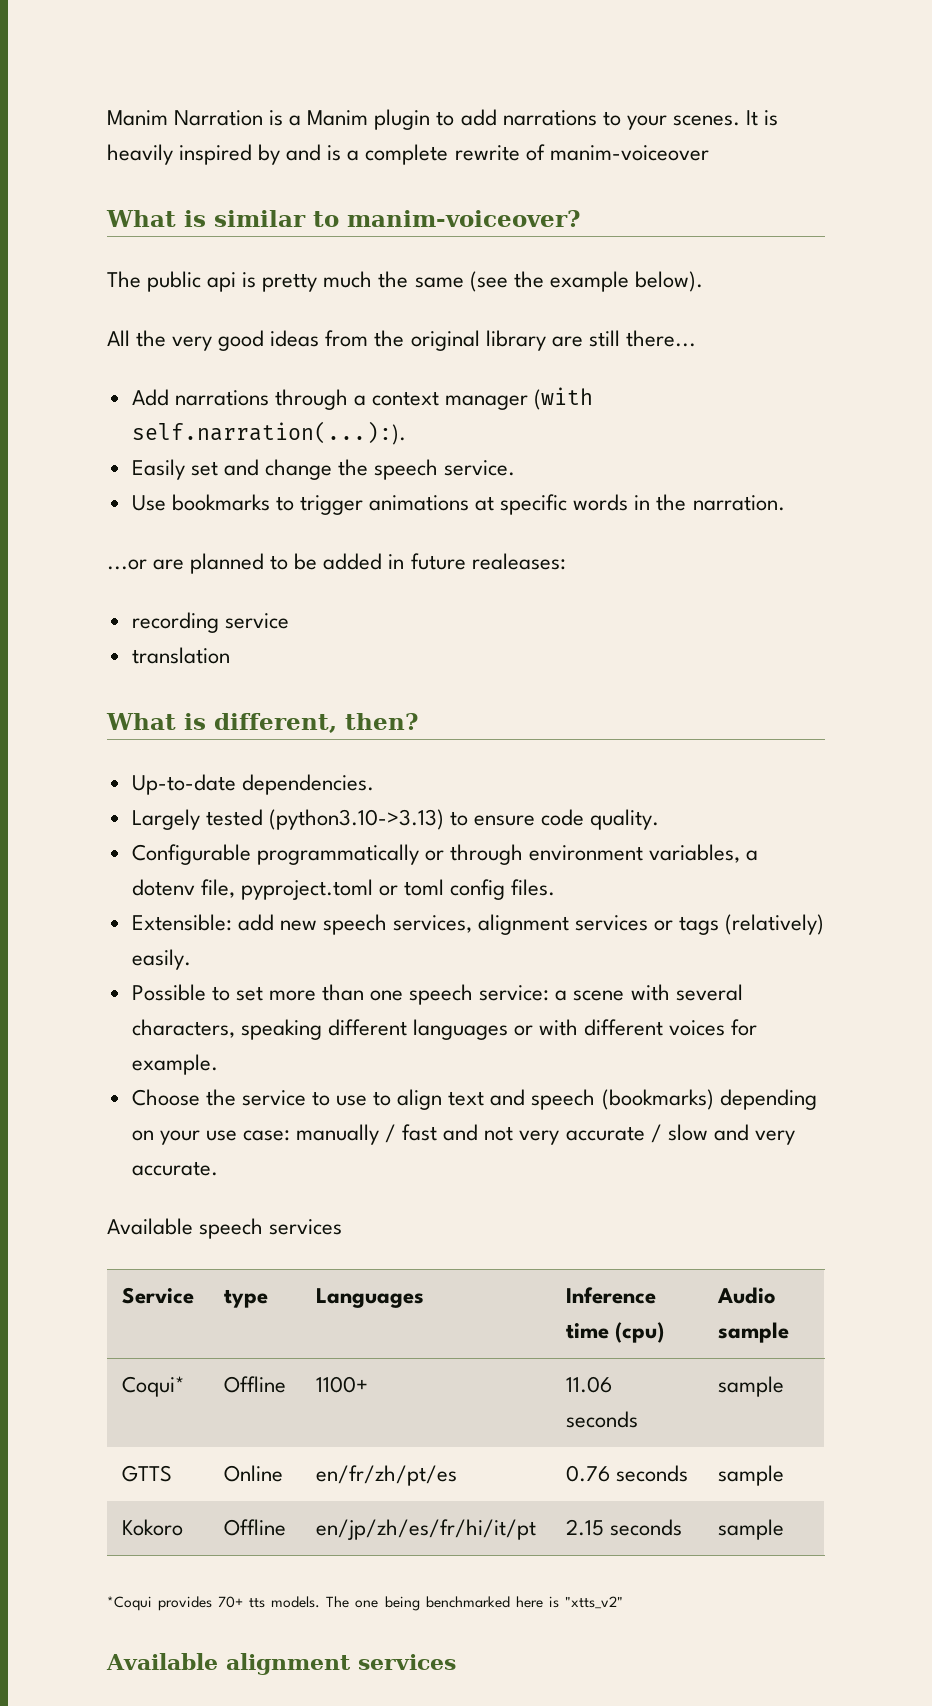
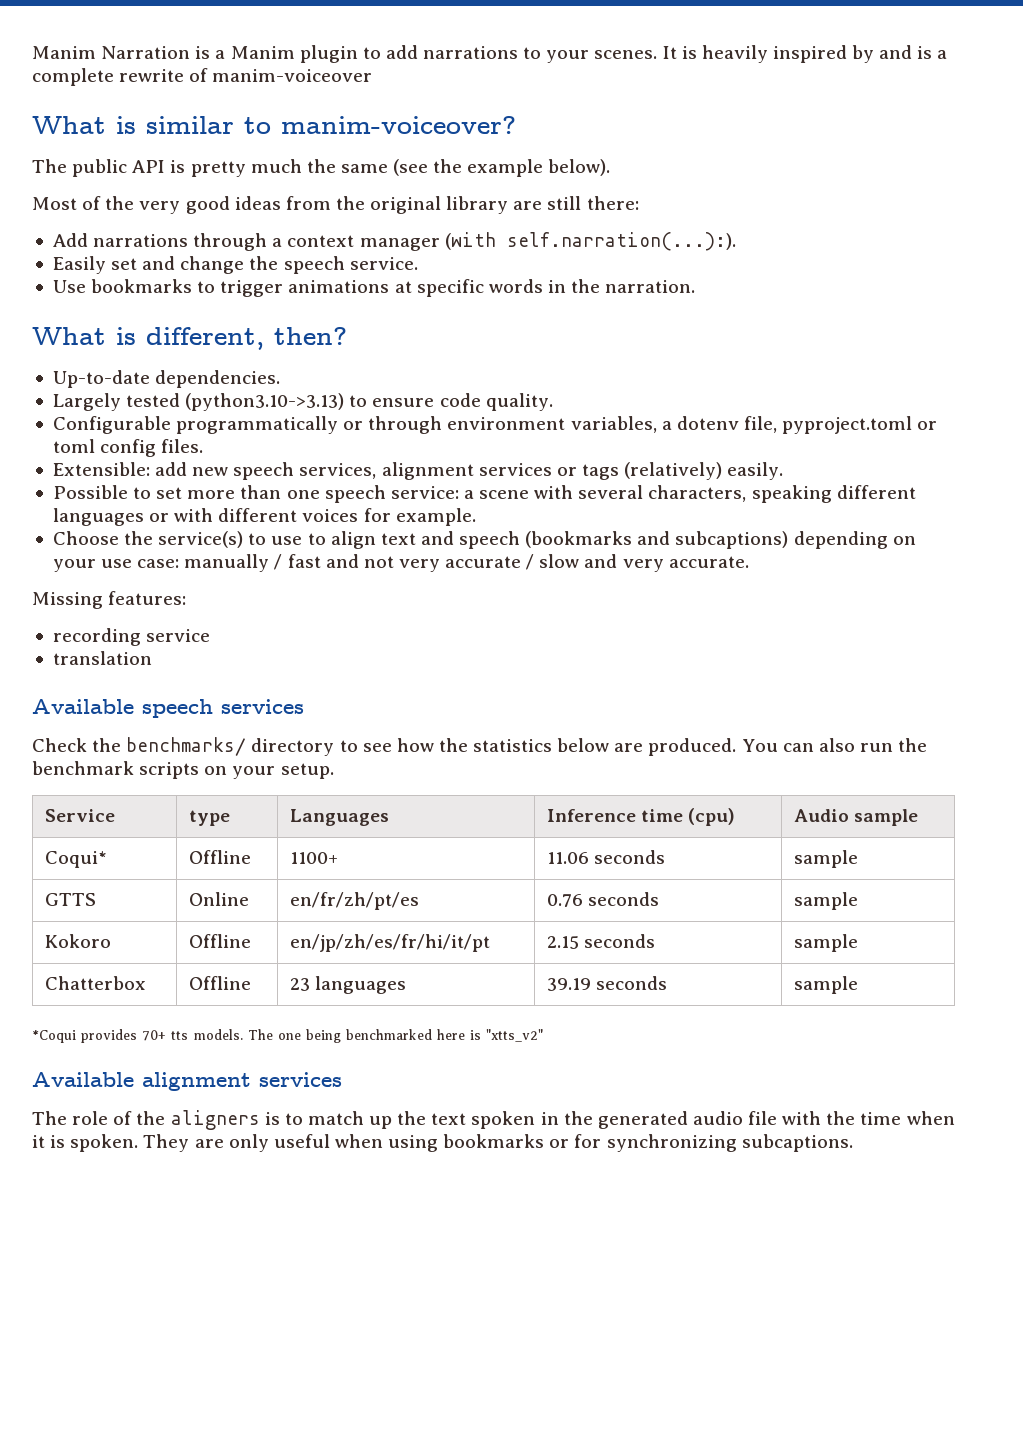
- The public api is pretty much the same (see the example below).
+ The public API is pretty much the same (see the example below).
- All the very good ideas from the original library are still there...
+ Most of the very good ideas from the original library are still there:
- ...or are planned to be added in future realeases:
- recording service
- translation
- Choose the service to use to align text and speech (bookmarks) depending on your use case: manually / fast and not very accurate / slow and very accurate.
+ Choose the service(s) to use to align text and speech (bookmarks and subcaptions) depending on your use case: manually / fast and not very accurate / slow and very accurate.
+ Missing features:
+ recording service
+ translation
  Available speech services
+ Check the benchmarks/ directory to see how the statistics below are produced. You can also run the benchmark scripts on your setup.
+ Chatterbox | Offline | 23 languages | 39.19 seconds | sample
+ The role of the aligners is to match up the text spoken in the generated audio file with the time when it is spoken. They are only useful when using bookmarks or for synchronizing subcaptions.

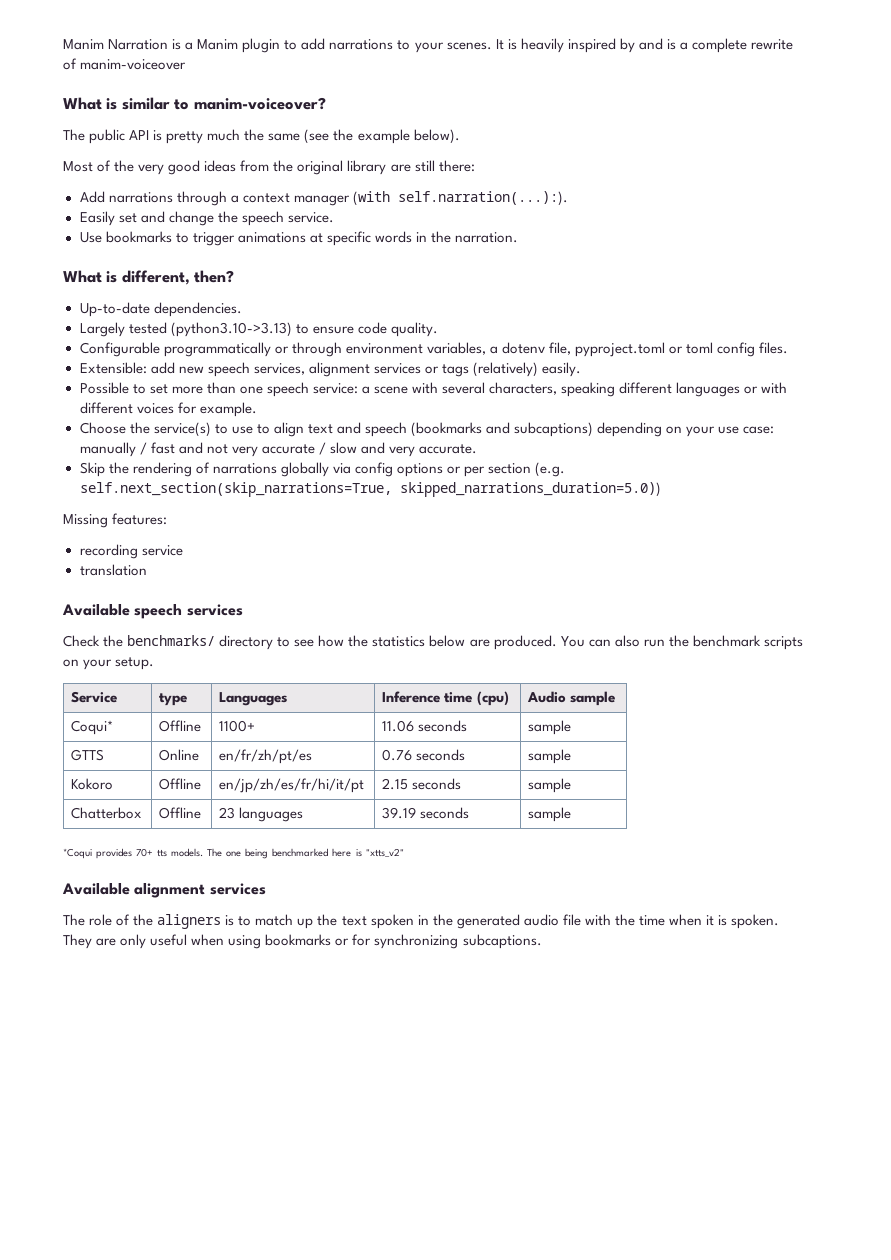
+ Skip the rendering of narrations globally via config options or per section (e.g. self.next_section(skip_narrations=True, skipped_narrations_duration=5.0))

